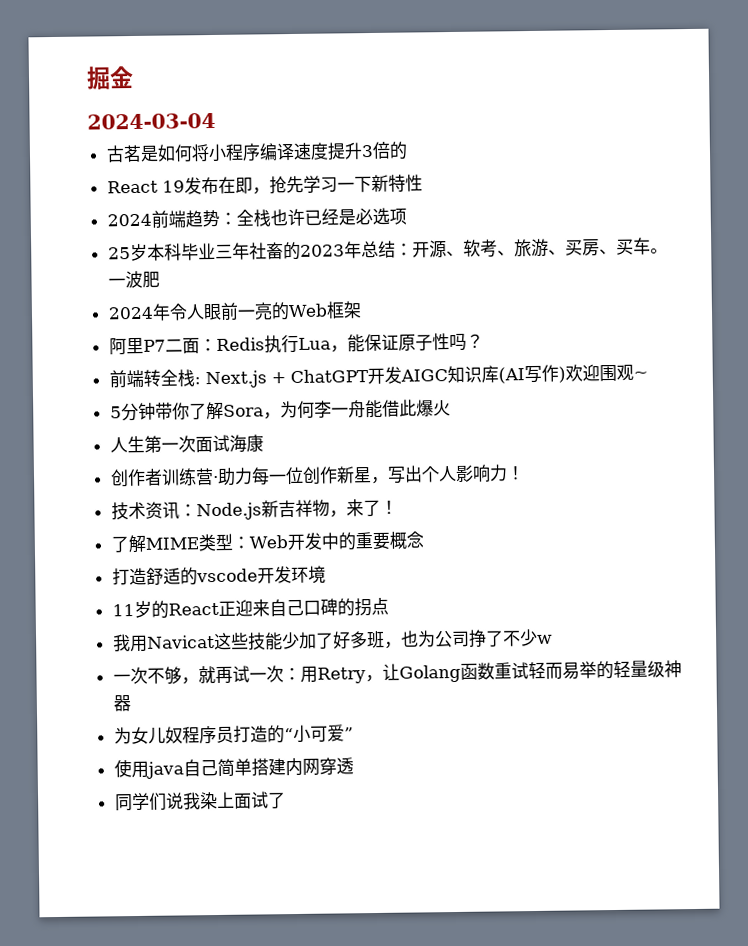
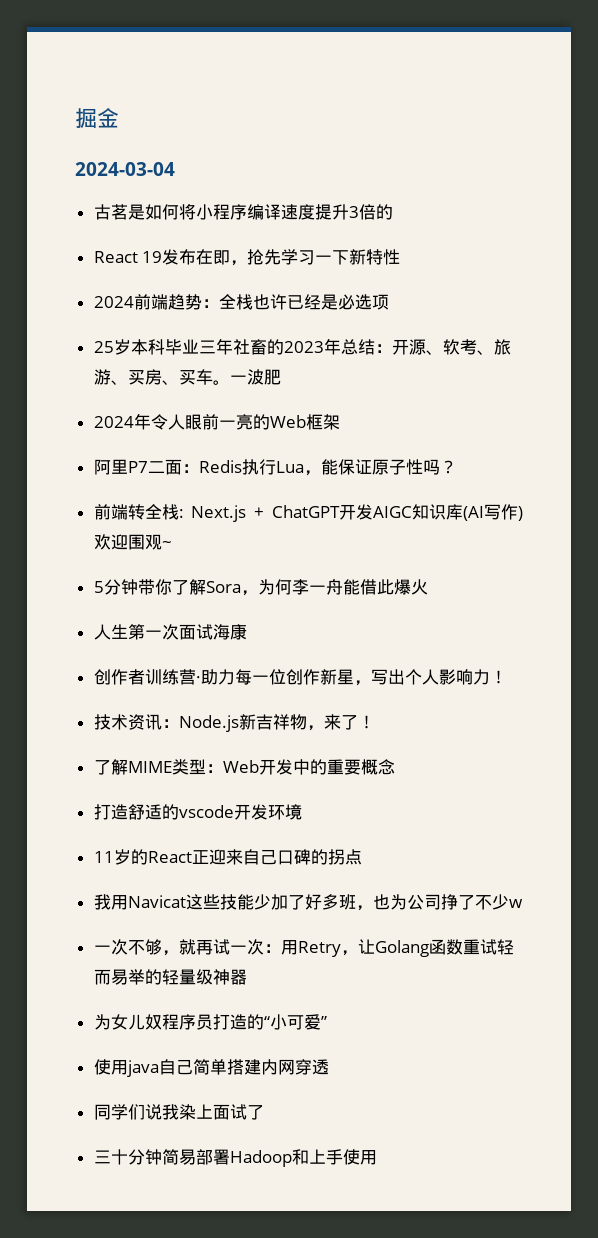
+ 三十分钟简易部署Hadoop和上手使用

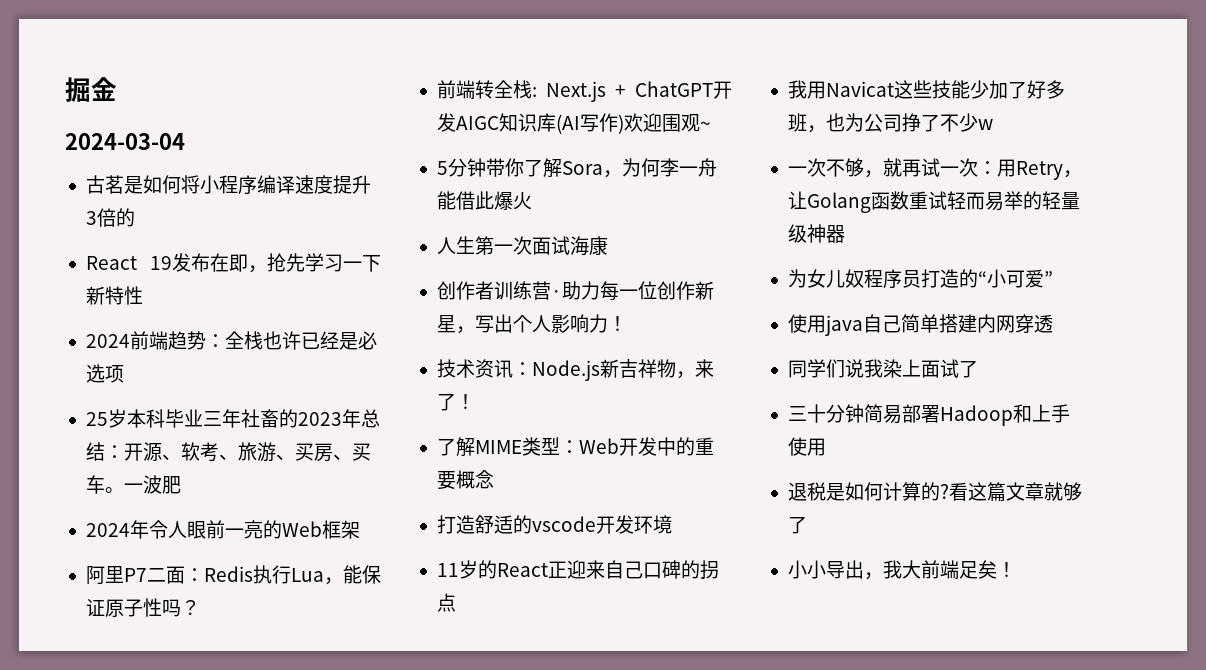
+ 退税是如何计算的?看这篇文章就够了
+ 小小导出，我大前端足矣！

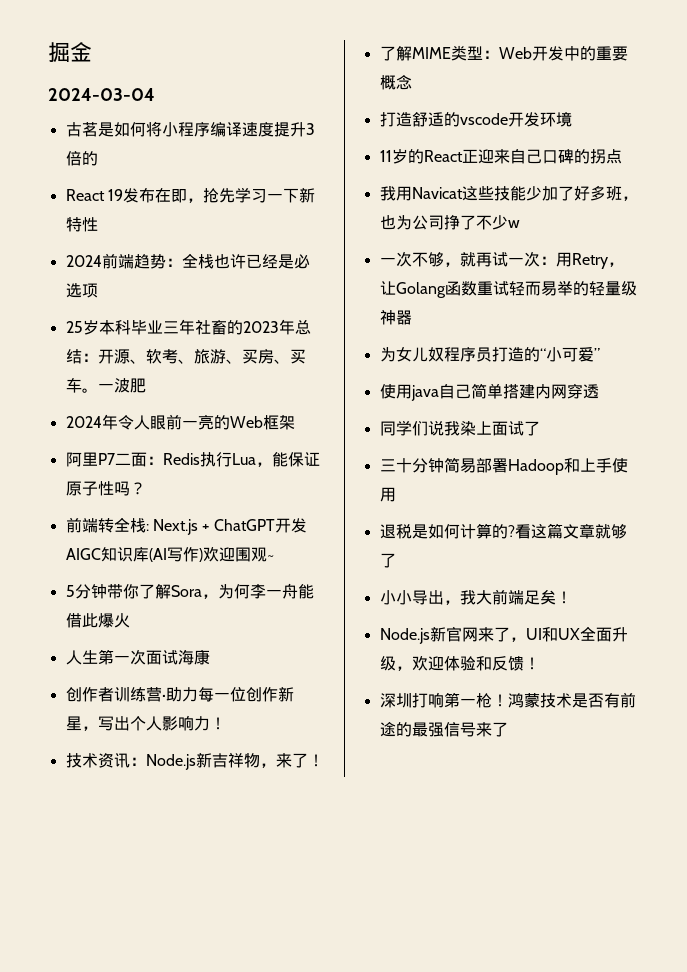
+ Node.js新官网来了，UI和UX全面升级，欢迎体验和反馈！
+ 深圳打响第一枪！鸿蒙技术是否有前途的最强信号来了

